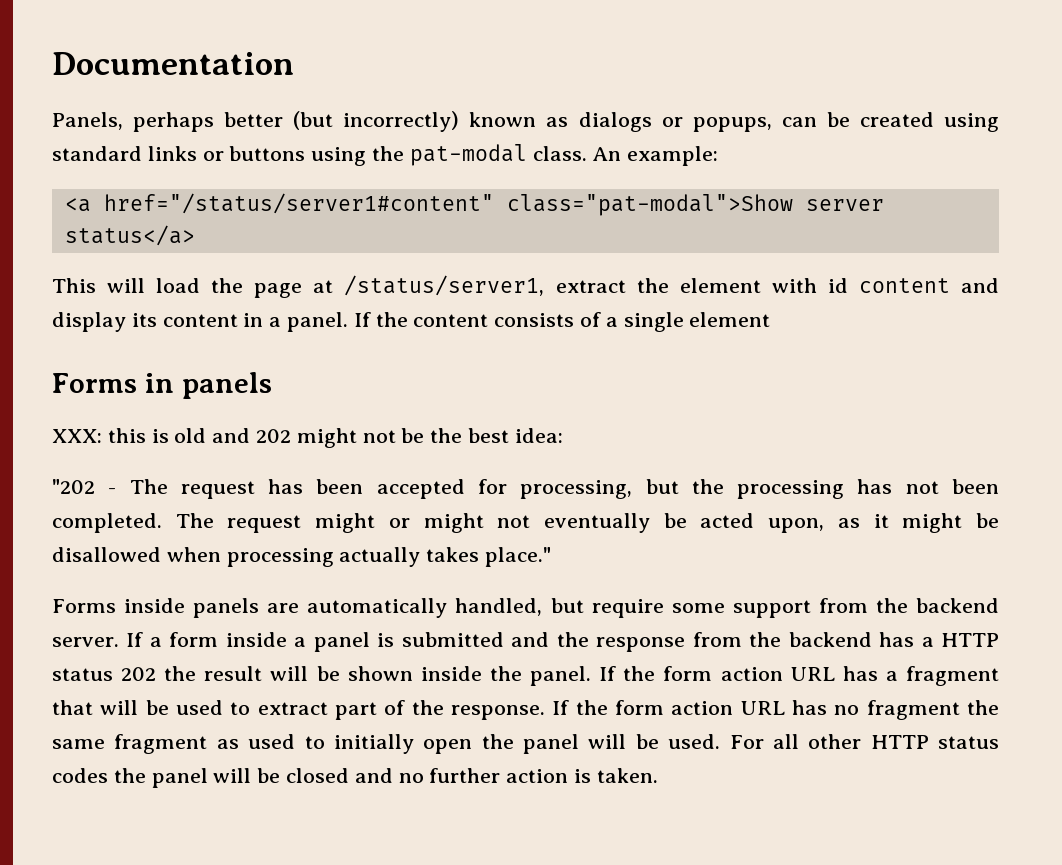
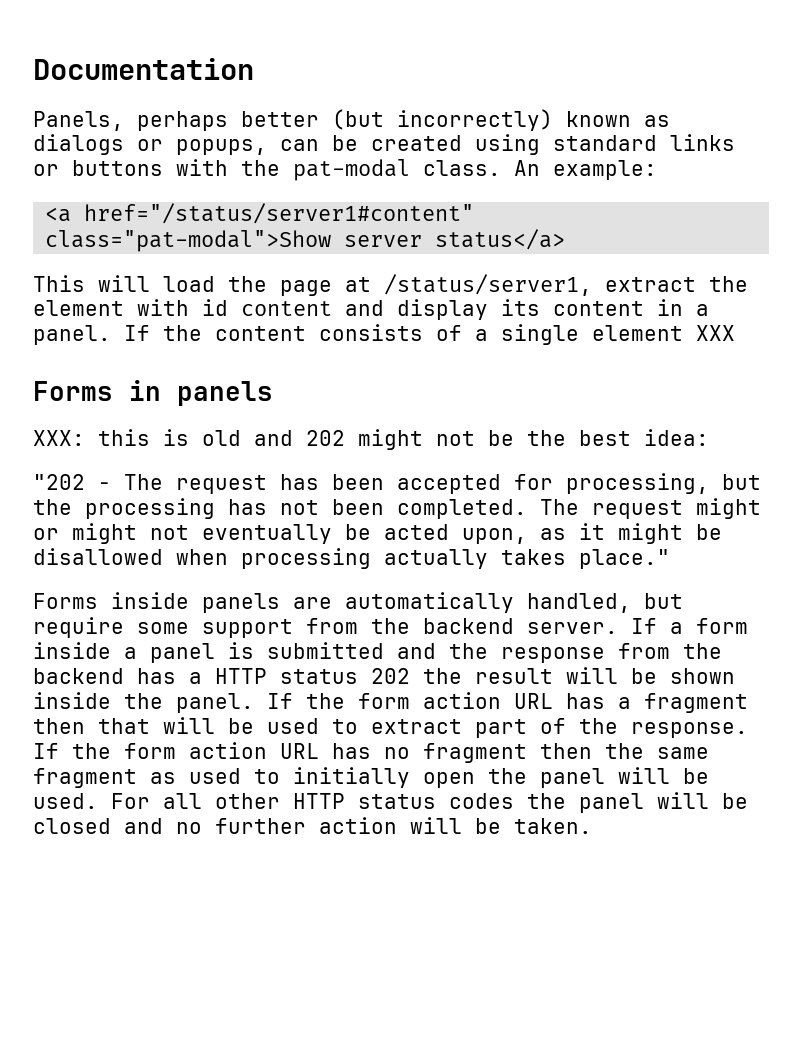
- Panels, perhaps better (but incorrectly) known as dialogs or popups, can be created using standard links or buttons using the pat-modal class.
+ Panels, perhaps better (but incorrectly) known as dialogs or popups, can be created using standard links or buttons with the pat-modal class.
- If the content consists of a single element
+ If the content consists of a single element XXX
- If the form action URL has a fragment that will be used to extract part of the response.
+ If the form action URL has a fragment then that will be used to extract part of the response.
- If the form action URL has no fragment the same fragment as used to initially open the panel will be used.
+ If the form action URL has no fragment then the same fragment as used to initially open the panel will be used.
- For all other HTTP status codes the panel will be closed and no further action is taken.
+ For all other HTTP status codes the panel will be closed and no further action will be taken.

